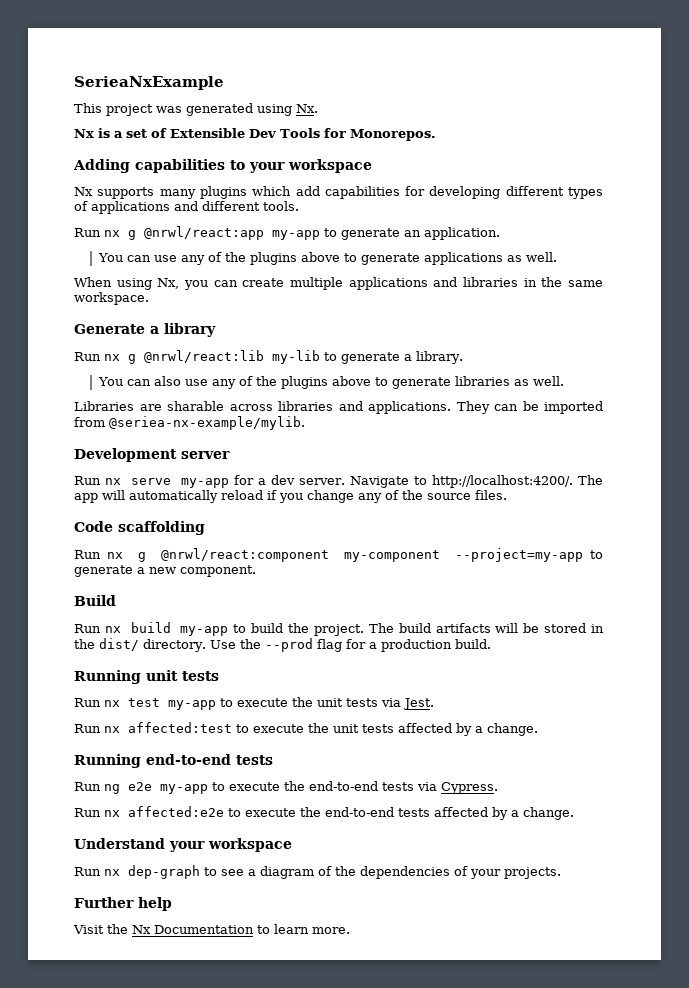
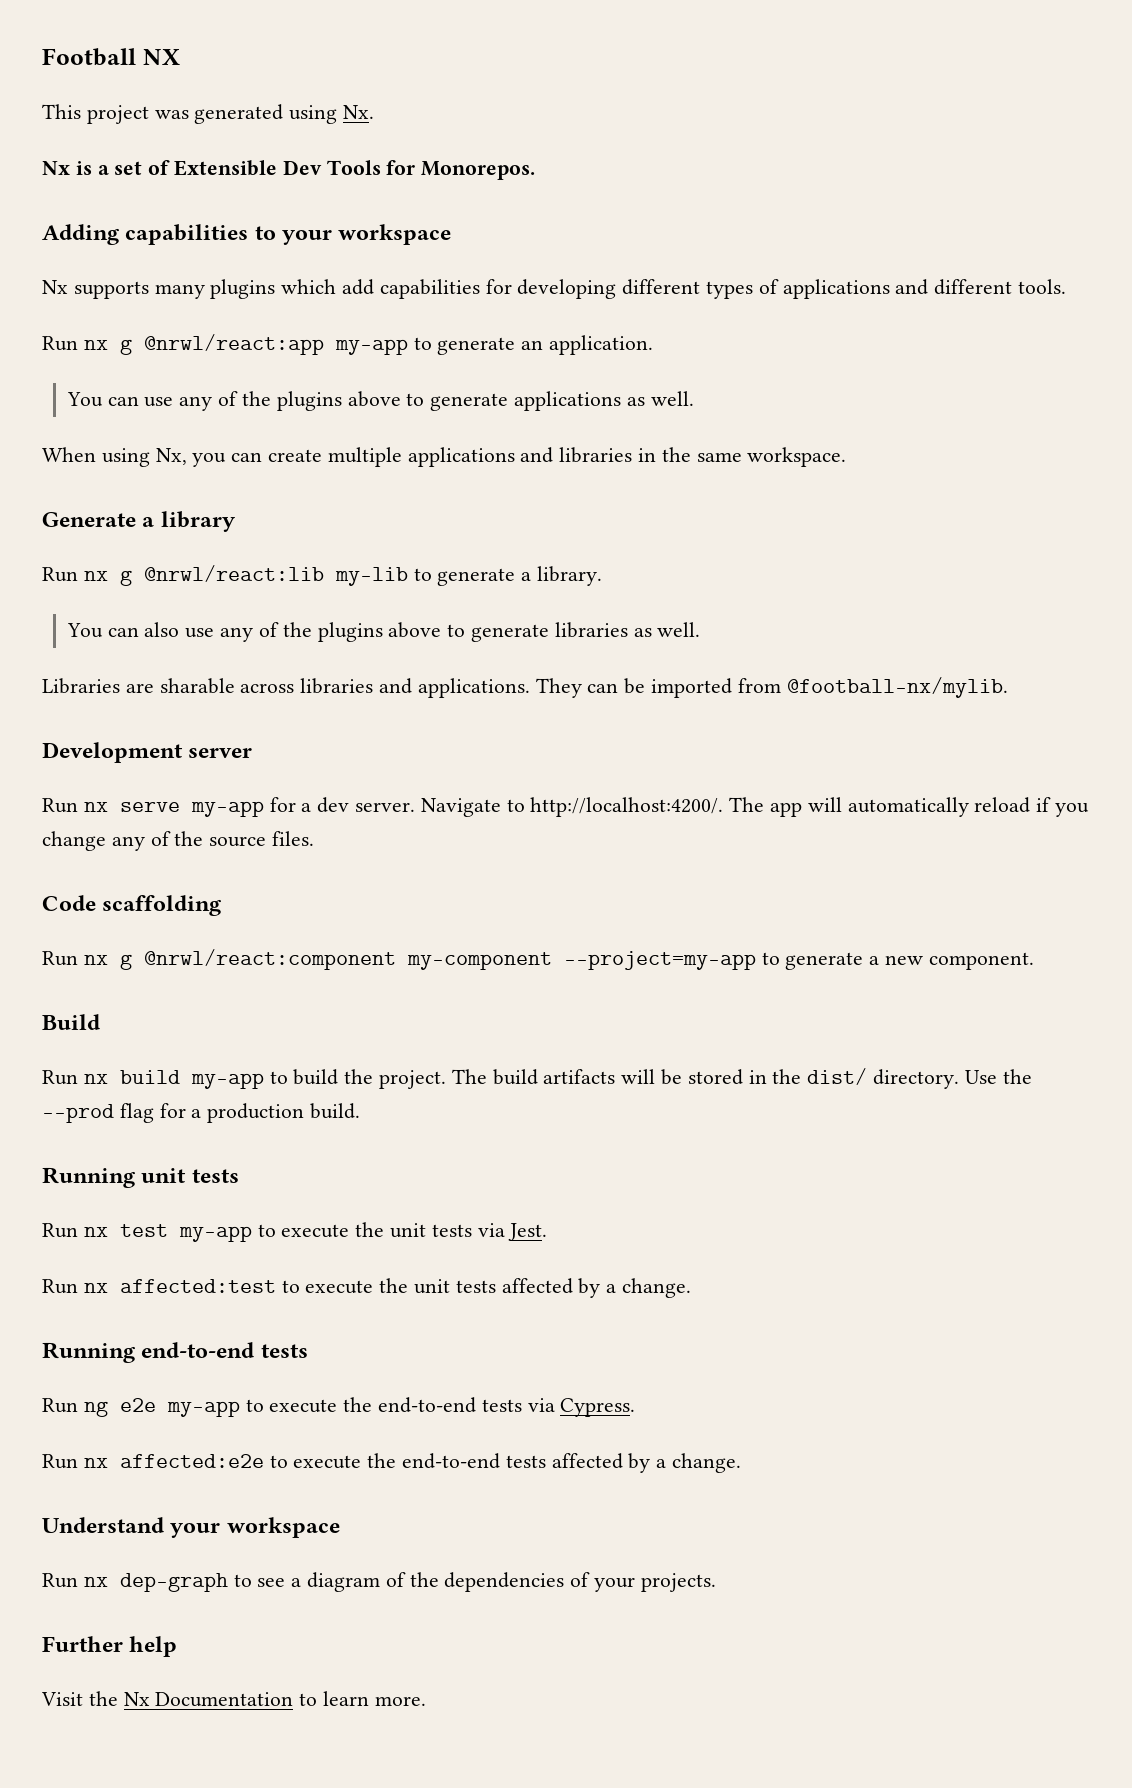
- SerieaNxExample
+ Football NX
- They can be imported from @seriea-nx-example/mylib.
+ They can be imported from @football-nx/mylib.

